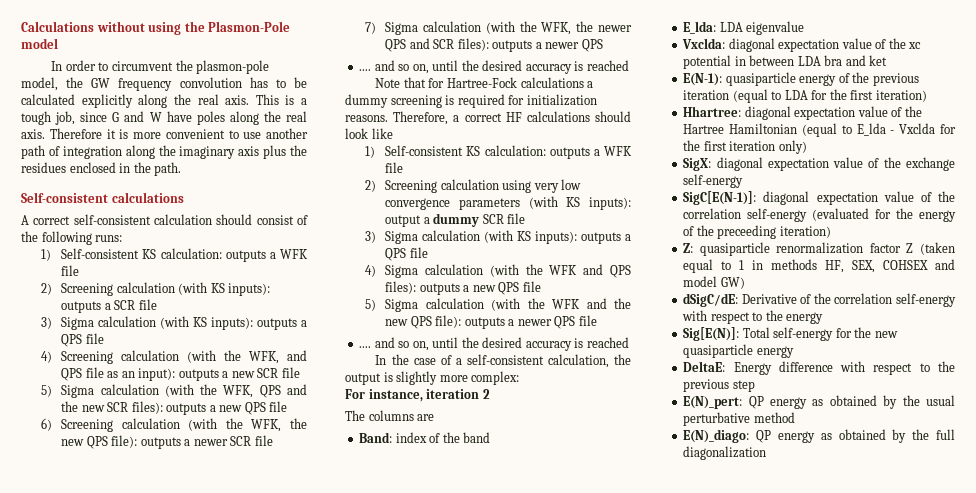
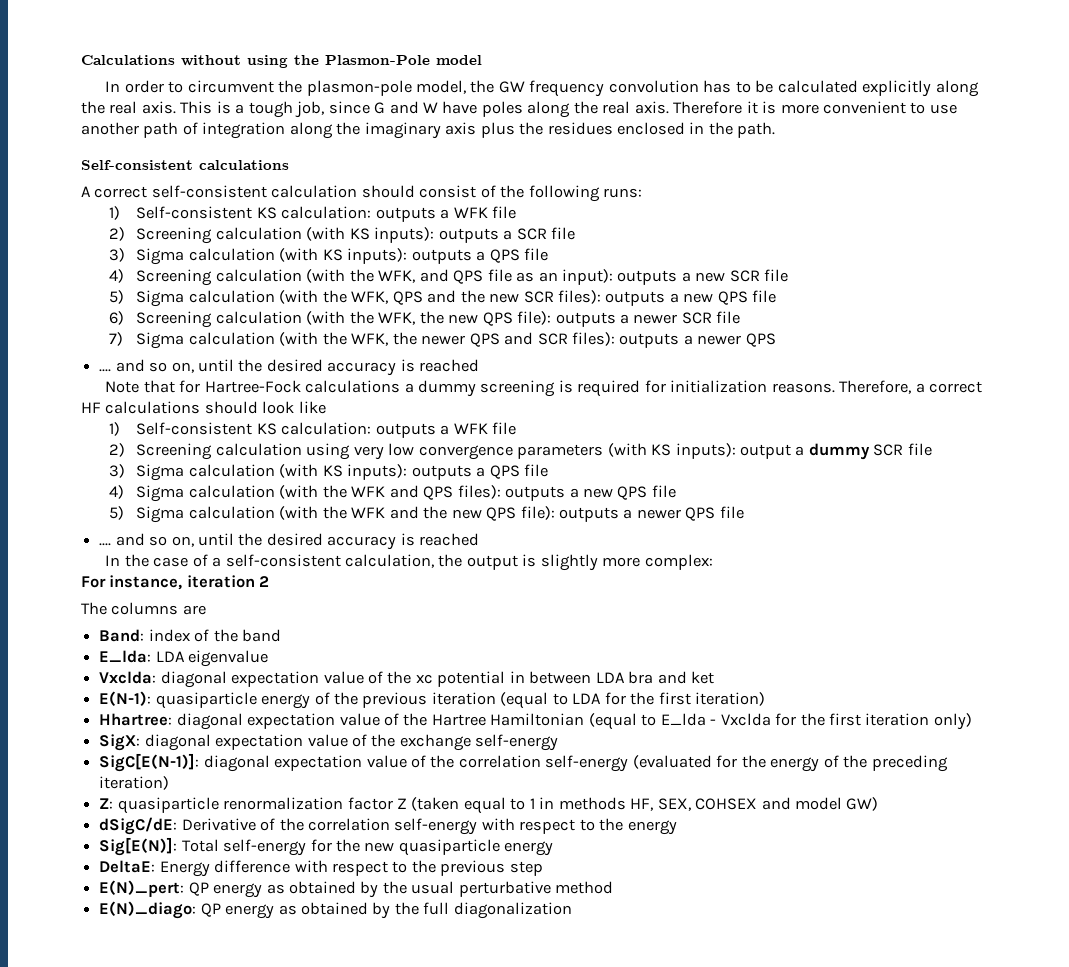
- SigC[E(N-1)]: diagonal expectation value of the correlation self-energy (evaluated for the energy of the preceeding iteration)
+ SigC[E(N-1)]: diagonal expectation value of the correlation self-energy (evaluated for the energy of the preceding iteration)

